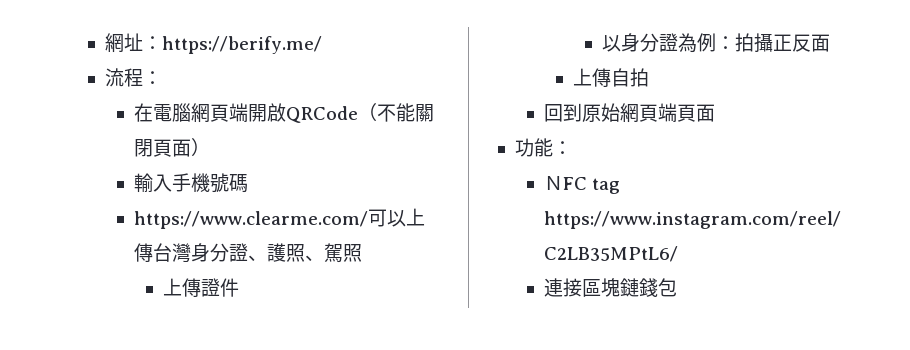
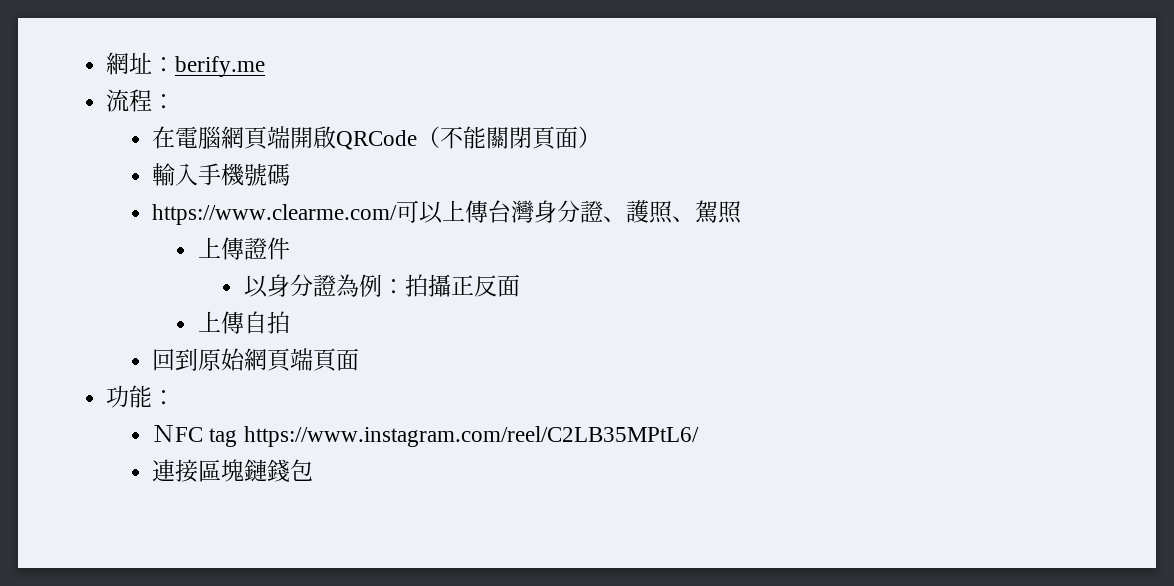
- 網址：https://berify.me/
+ 網址：berify.me

